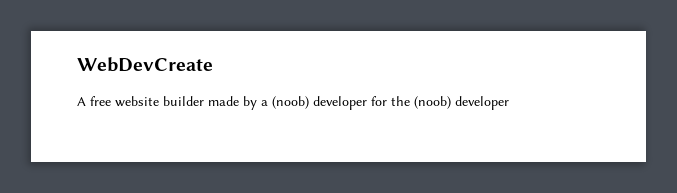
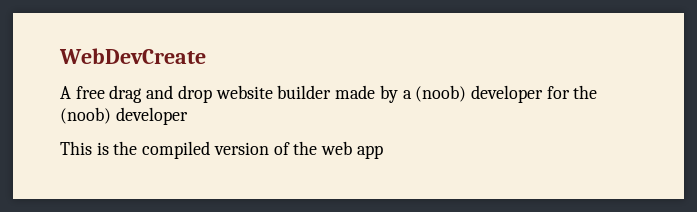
- A free website builder made by a (noob) developer for the (noob) developer
+ A free drag and drop website builder made by a (noob) developer for the (noob) developer
+ This is the compiled version of the web app

